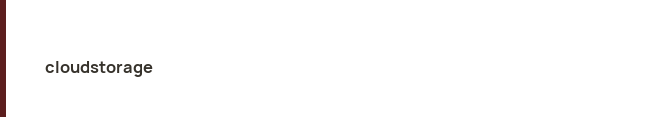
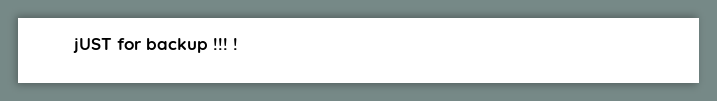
- cloudstorage
+ jUST for backup !!! !

